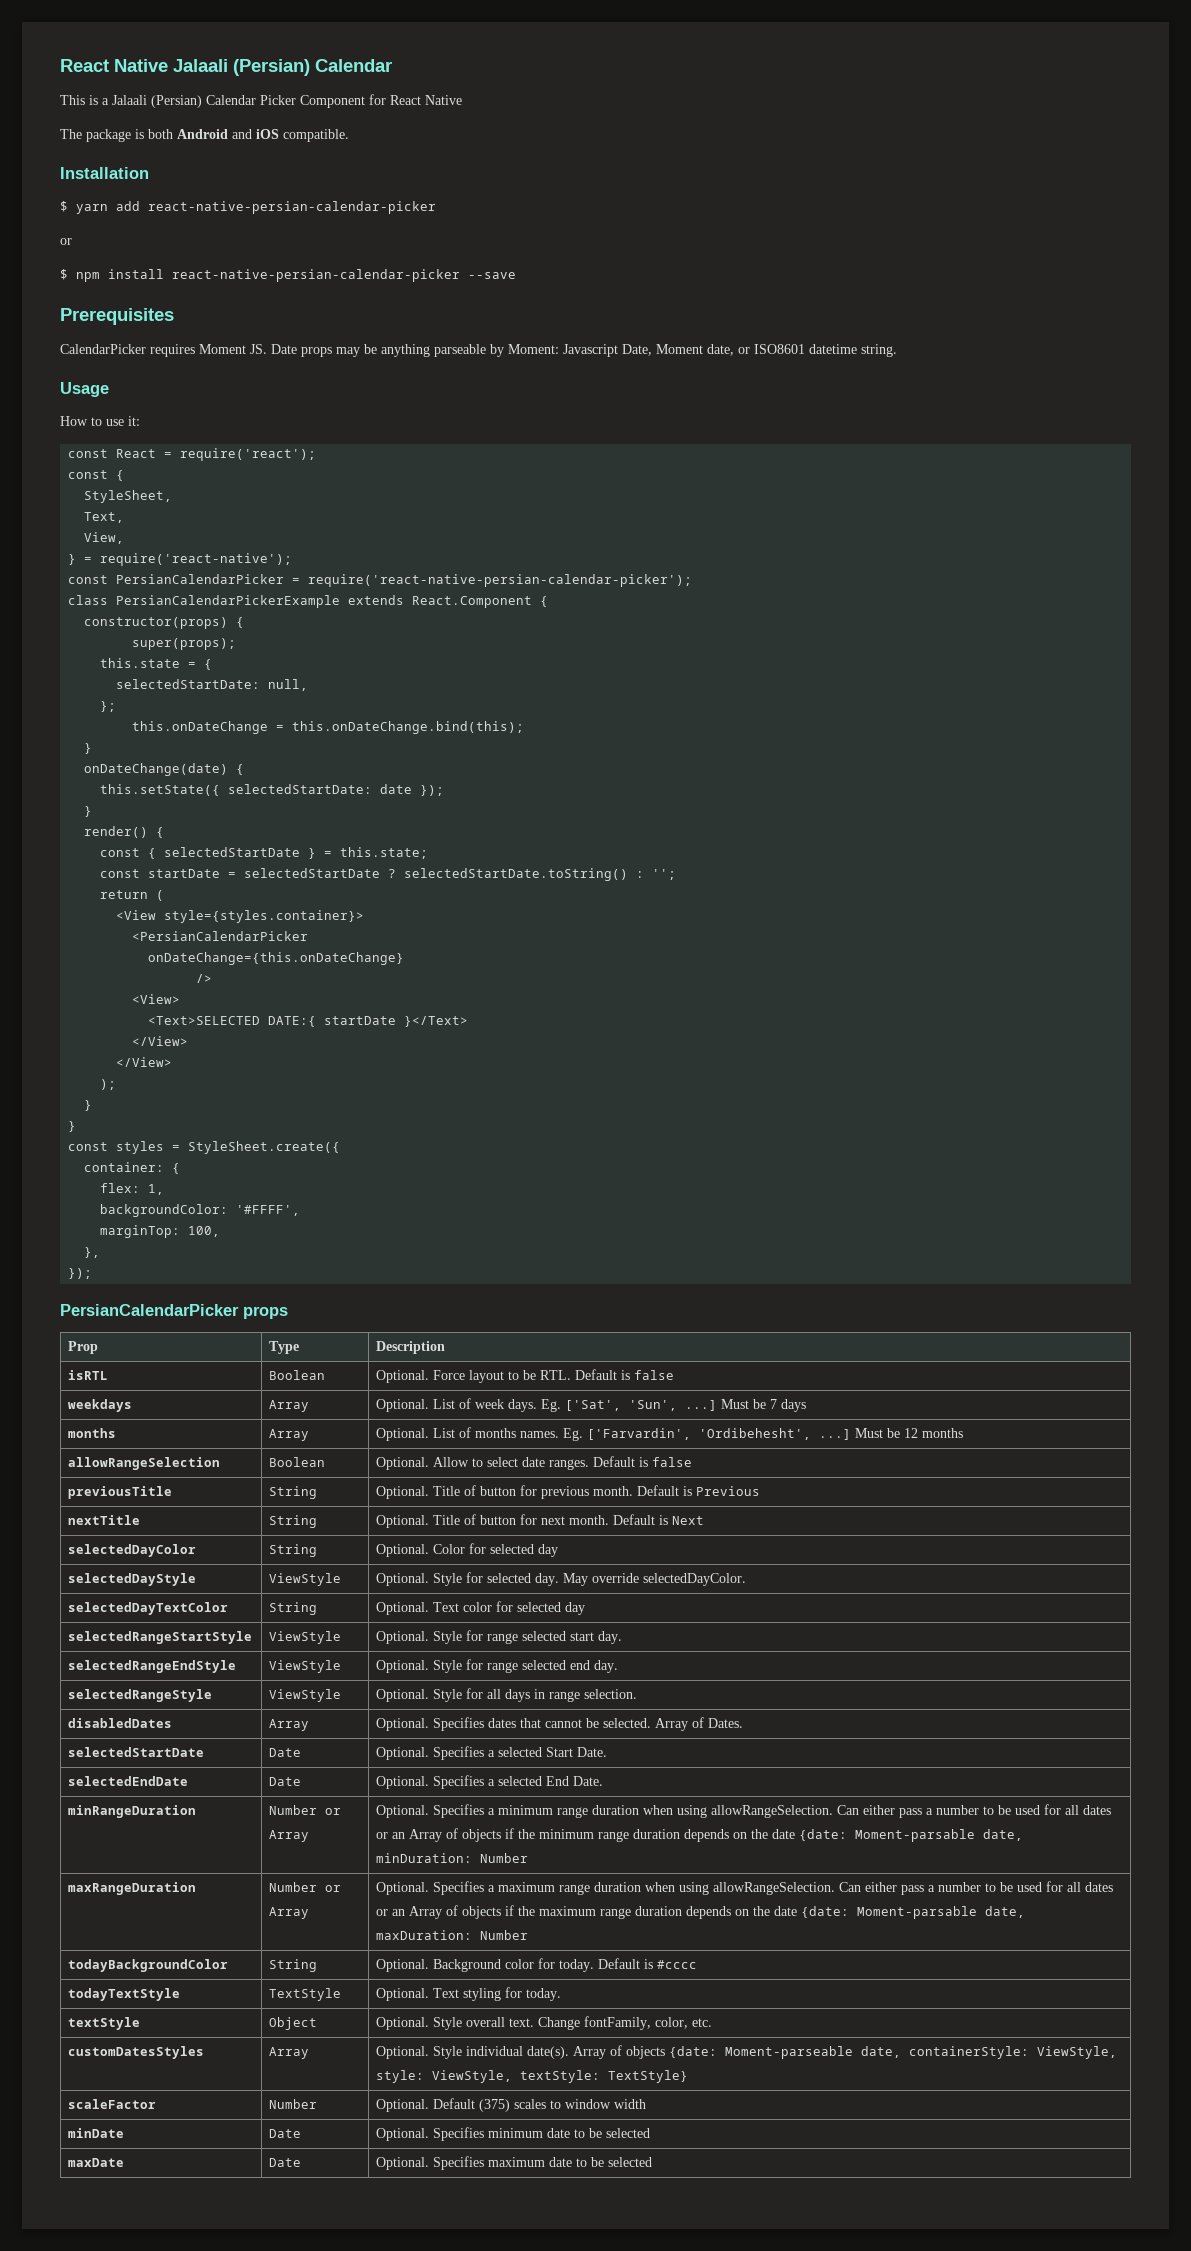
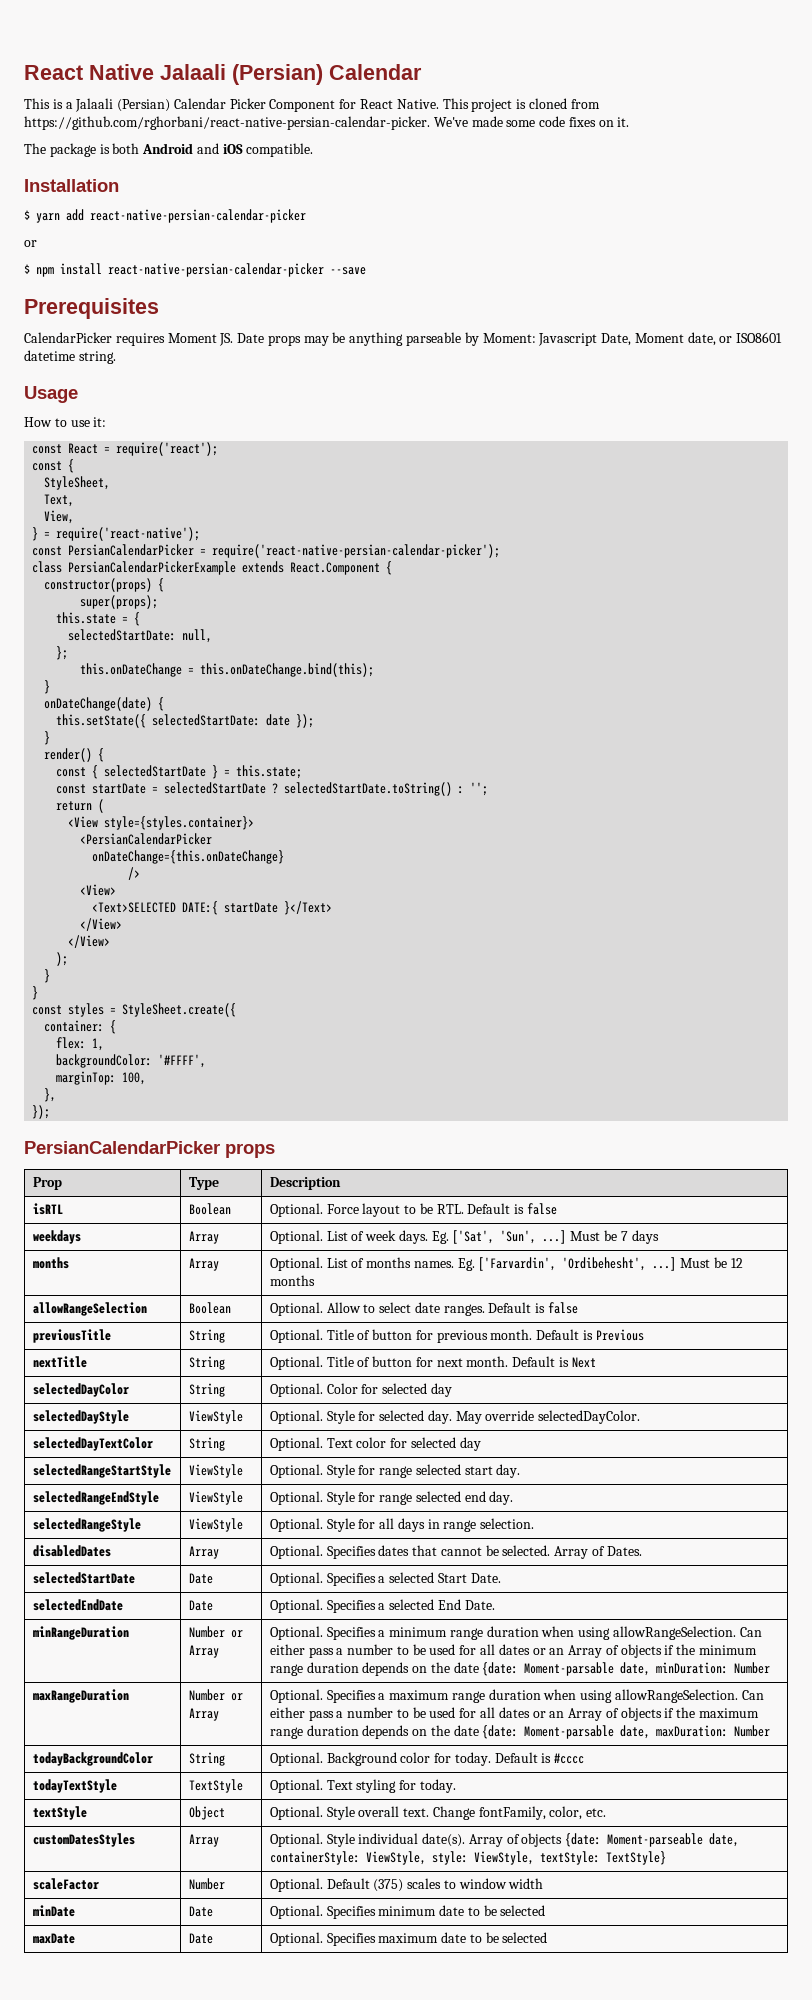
- This is a Jalaali (Persian) Calendar Picker Component for React Native
+ This is a Jalaali (Persian) Calendar Picker Component for React Native. This project is cloned from https://github.com/rghorbani/react-native-persian-calendar-picker. We've made some code fixes on it.

